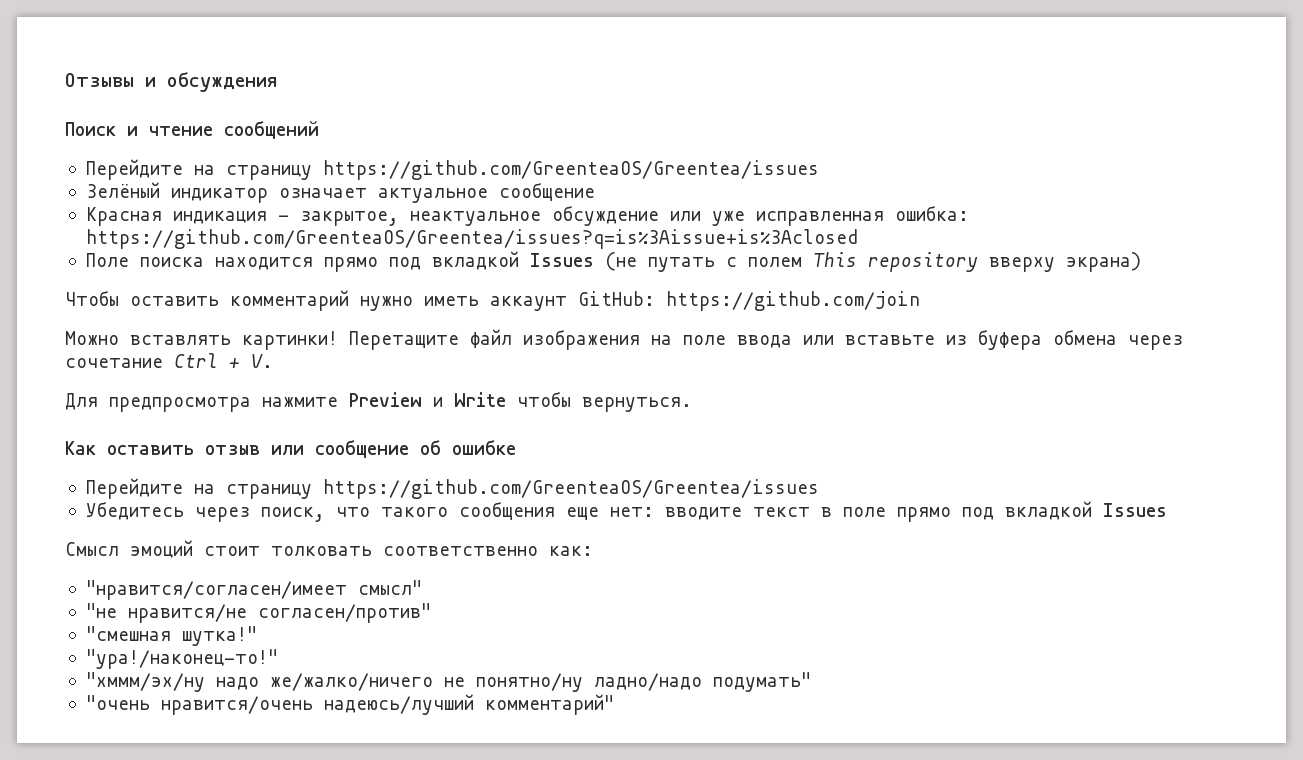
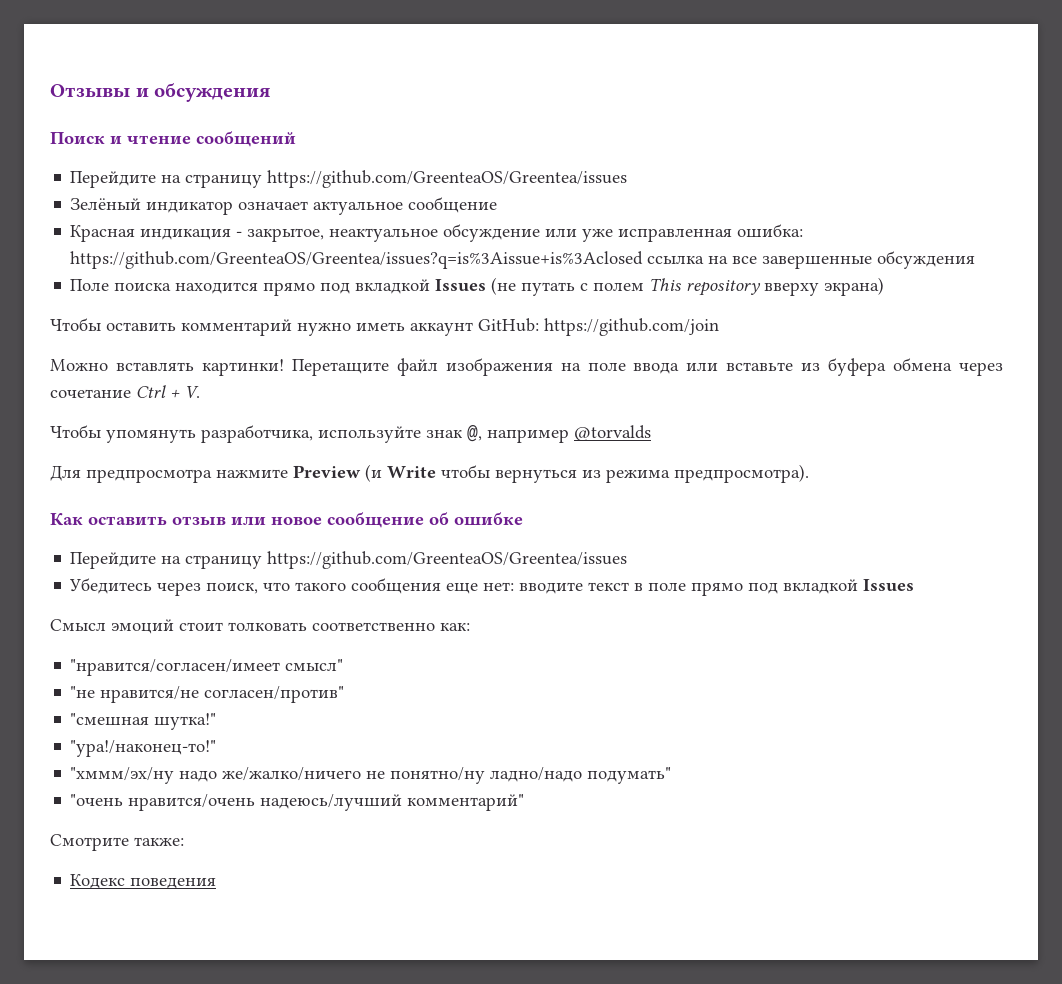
- Красная индикация - закрытое, неактуальное обсуждение или уже исправленная ошибка: https://github.com/GreenteaOS/Greentea/issues?q=is%3Aissue+is%3Aclosed
+ Красная индикация - закрытое, неактуальное обсуждение или уже исправленная ошибка: https://github.com/GreenteaOS/Greentea/issues?q=is%3Aissue+is%3Aclosed ссылка на все завершенные обсуждения
+ Чтобы упомянуть разработчика, используйте знак @, например @torvalds
- Для предпросмотра нажмите Preview и Write чтобы вернуться.
+ Для предпросмотра нажмите Preview (и Write чтобы вернуться из режима предпросмотра).
- Как оставить отзыв или сообщение об ошибке
+ Как оставить отзыв или новое сообщение об ошибке
+ Смотрите также:
+ Кодекс поведения

